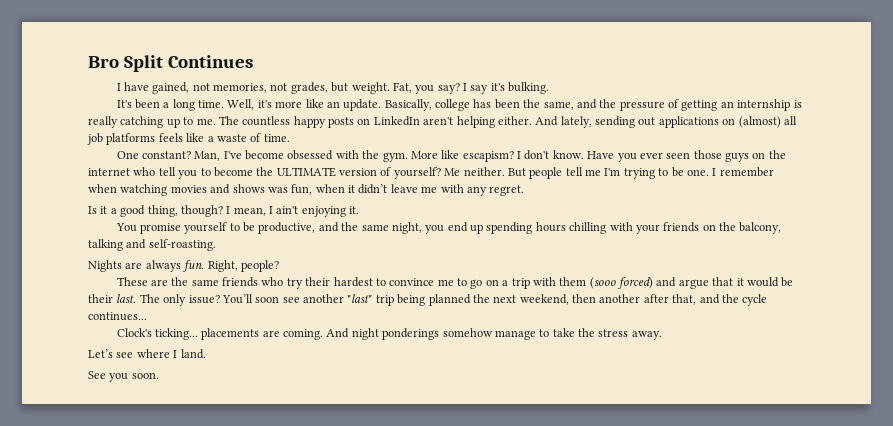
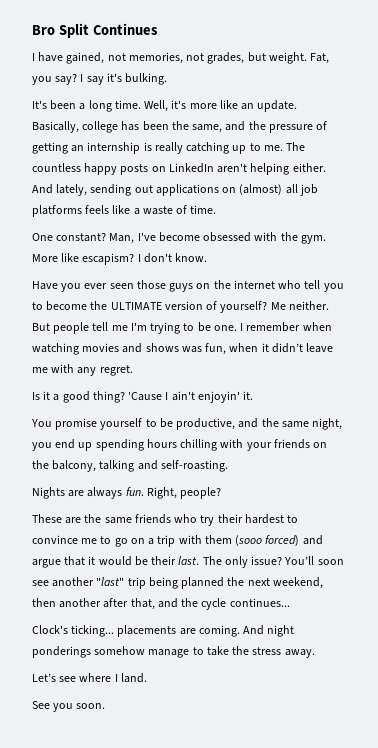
- I don't know. Have you ever seen those guys on the internet who tell you to become the ULTIMATE version of yourself?
+ I don't know.
+ Have you ever seen those guys on the internet who tell you to become the ULTIMATE version of yourself?
- Is it a good thing, though? I mean, I ain't enjoying it.
+ Is it a good thing? 'Cause I ain't enjoyin' it.

